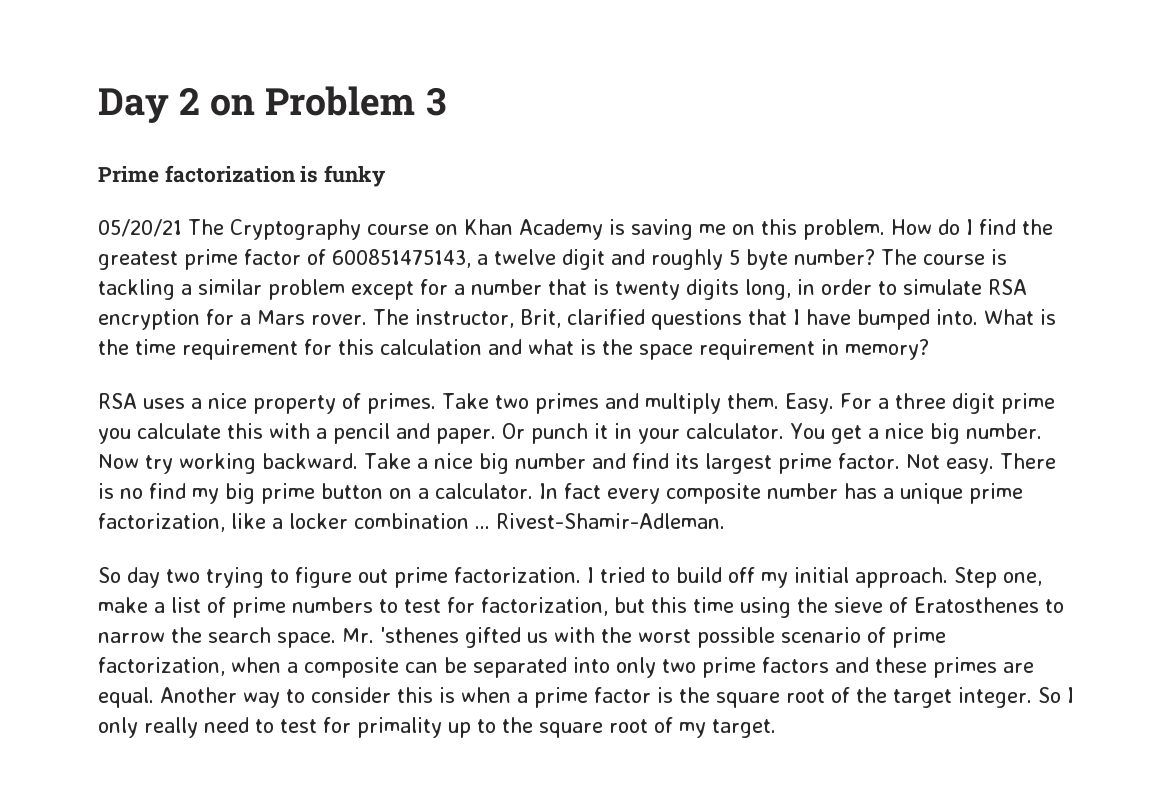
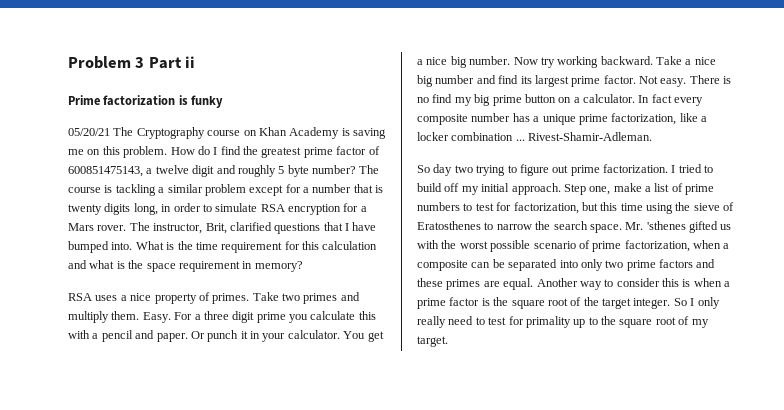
- Day 2 on Problem 3
+ Problem 3 Part ii

